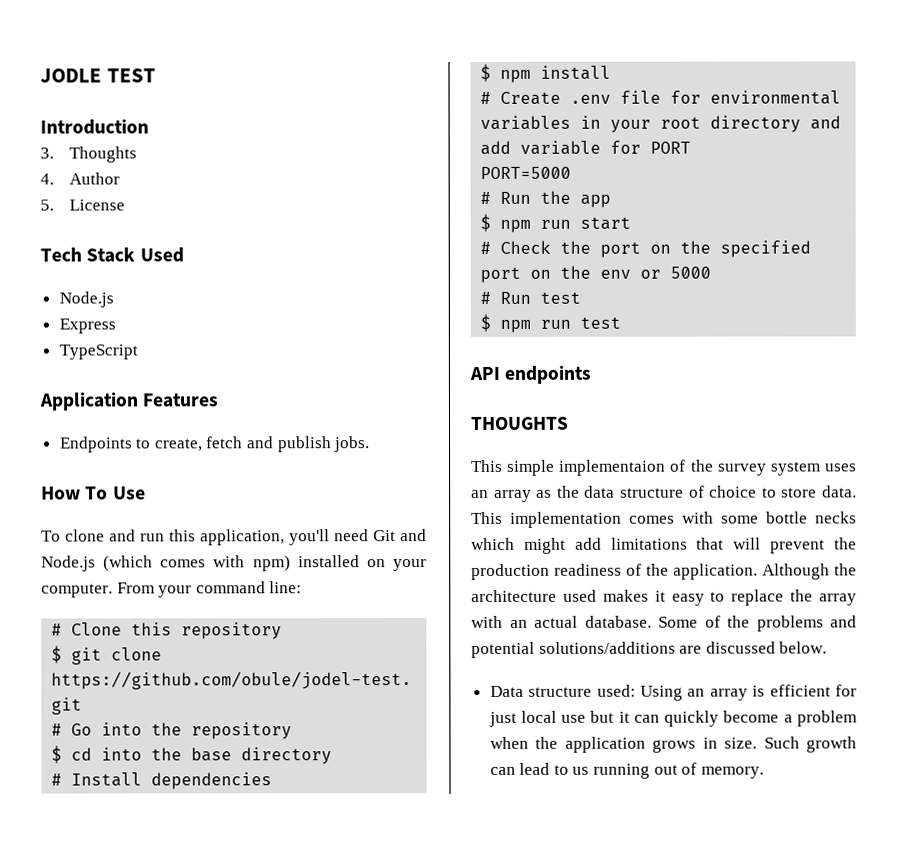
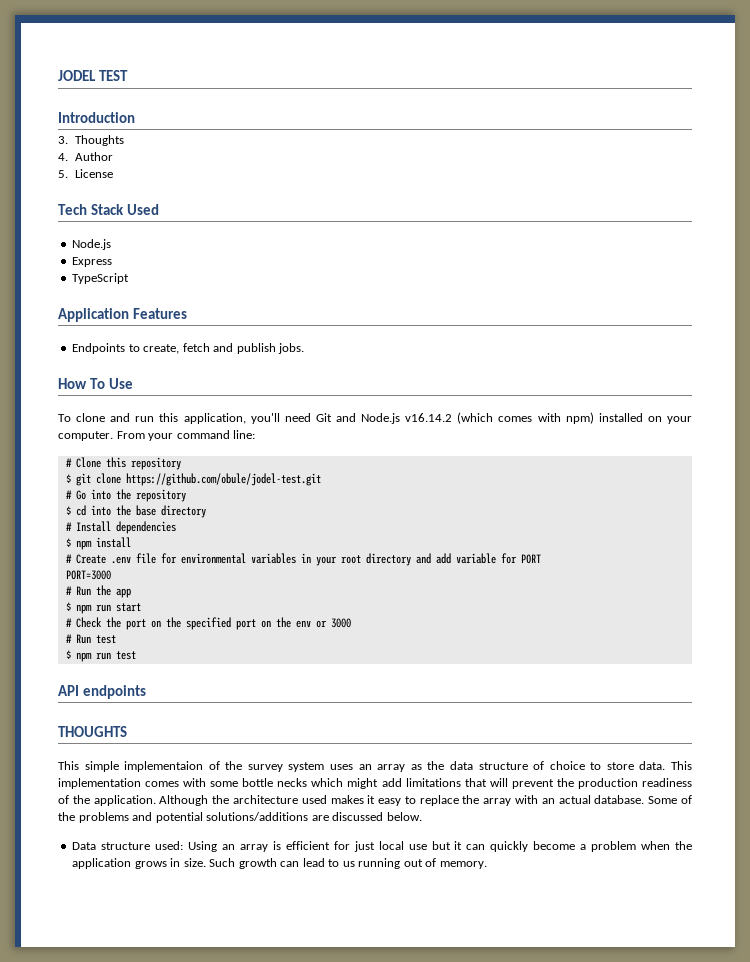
- JODLE TEST
+ JODEL TEST
- To clone and run this application, you'll need Git and Node.js (which comes with npm) installed on your computer.
+ To clone and run this application, you'll need Git and Node.js v16.14.2 (which comes with npm) installed on your computer.
- PORT=5000
+ PORT=3000
- # Check the port on the specified port on the env or 5000
+ # Check the port on the specified port on the env or 3000

